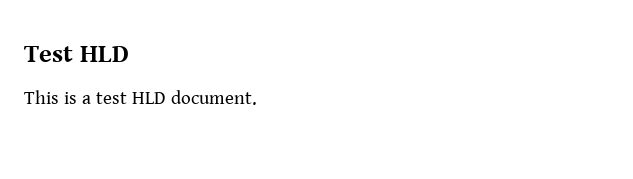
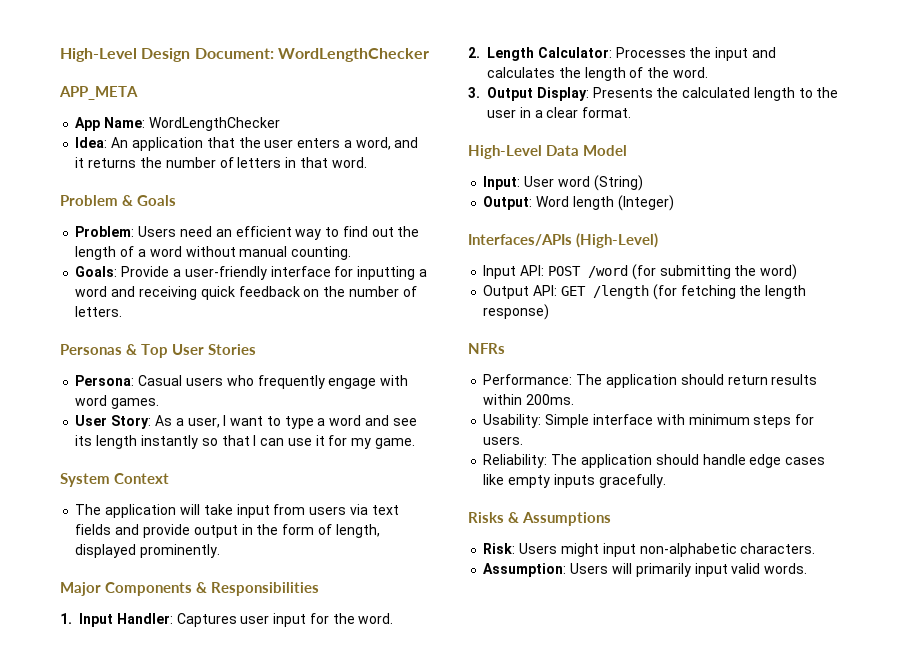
- Test HLD
- This is a test HLD document.
+ High-Level Design Document: WordLengthChecker
+ APP_META
+ App Name: WordLengthChecker
+ Idea: An application that the user enters a word, and it returns the number of letters in that word.
+ Problem & Goals
+ Problem: Users need an efficient way to find out the length of a word without manual counting.
+ Goals: Provide a user-friendly interface for inputting a word and receiving quick feedback on the number of letters.
+ Personas & Top User Stories
+ Persona: Casual users who frequently engage with word games.
+ User Story: As a user, I want to type a word and see its length instantly so that I can use it for my game.
+ System Context
+ The application will take input from users via text fields and provide output in the form of length, displayed prominently.
+ Major Components & Responsibilities
+ 1. Input Handler: Captures user input for the word.
+ 2. Length Calculator: Processes the input and calculates the length of the word.
+ 3. Output Display: Presents the calculated length to the user in a clear format.
+ High-Level Data Model
+ Input: User word (String)
+ Output: Word length (Integer)
+ Interfaces/APIs (High-Level)
+ Input API: POST /word (for submitting the word)
+ Output API: GET /length (for fetching the length response)
+ NFRs
+ Performance: The application should return results within 200ms.
+ Usability: Simple interface with minimum steps for users.
+ Reliability: The application should handle edge cases like empty inputs gracefully.
+ Risks & Assumptions
+ Risk: Users might input non-alphabetic characters.
+ Assumption: Users will primarily input valid words.

